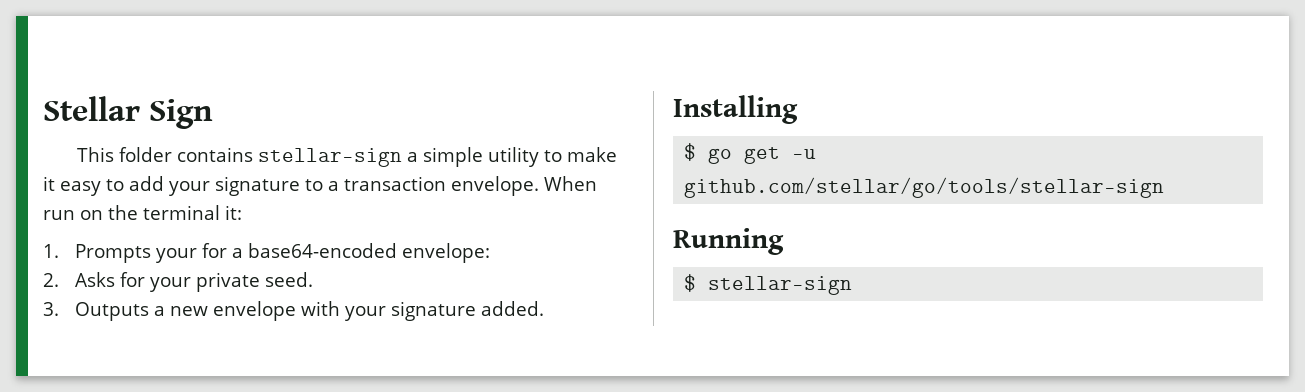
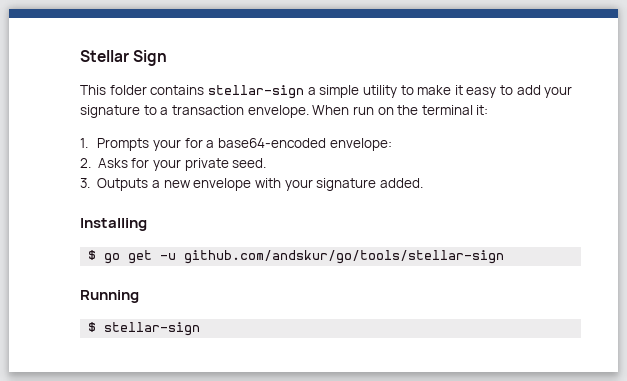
- $ go get -u github.com/stellar/go/tools/stellar-sign
+ $ go get -u github.com/andskur/go/tools/stellar-sign

